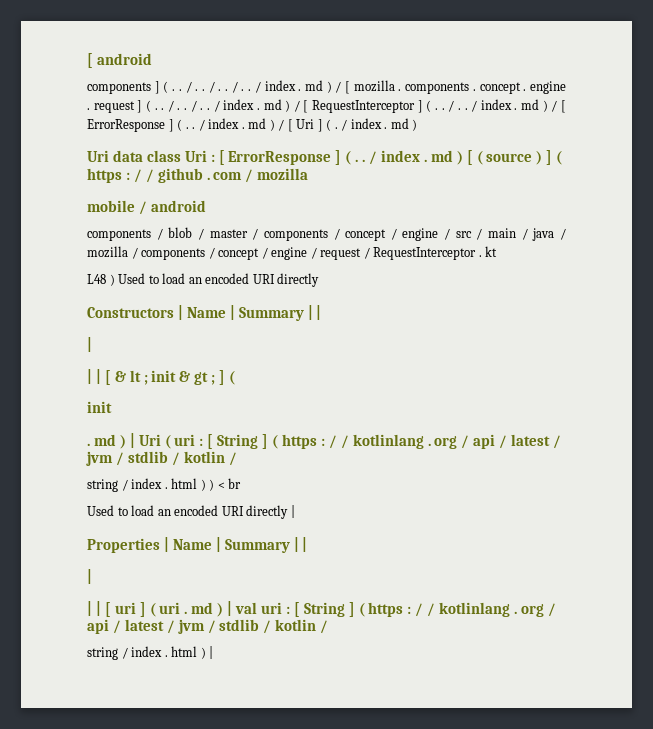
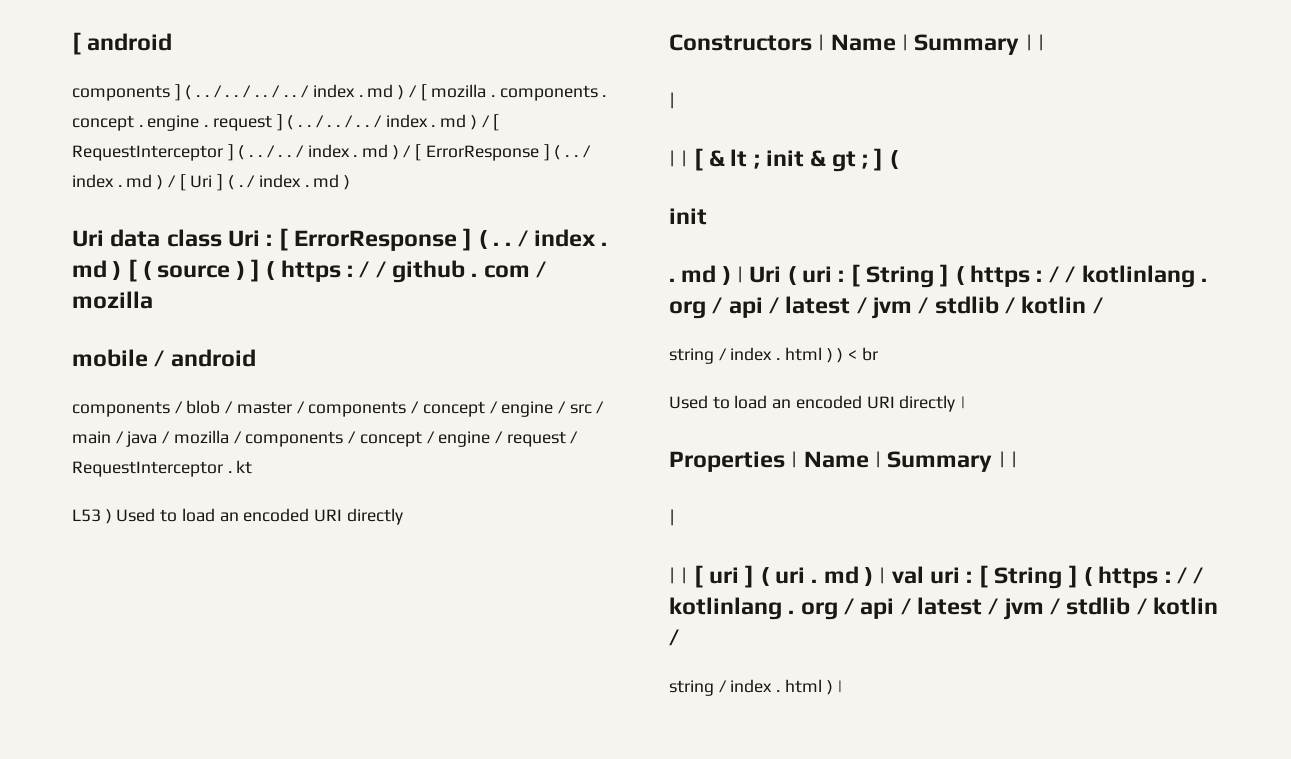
- L48 ) Used to load an encoded URI directly
+ L53 ) Used to load an encoded URI directly

